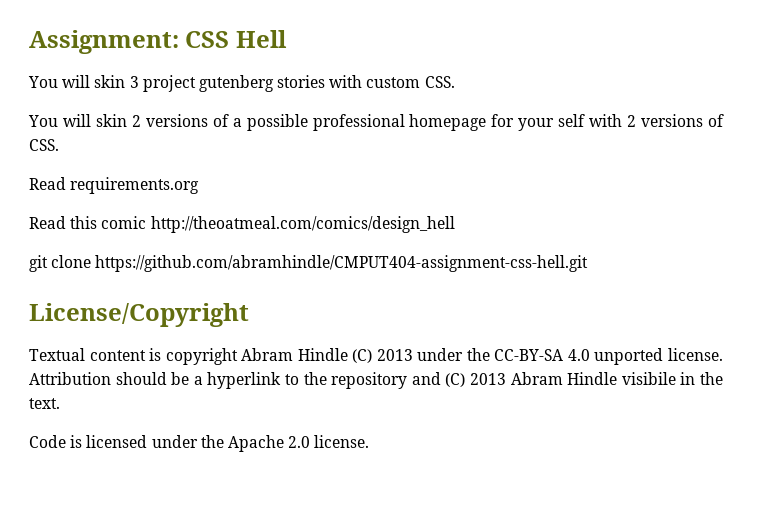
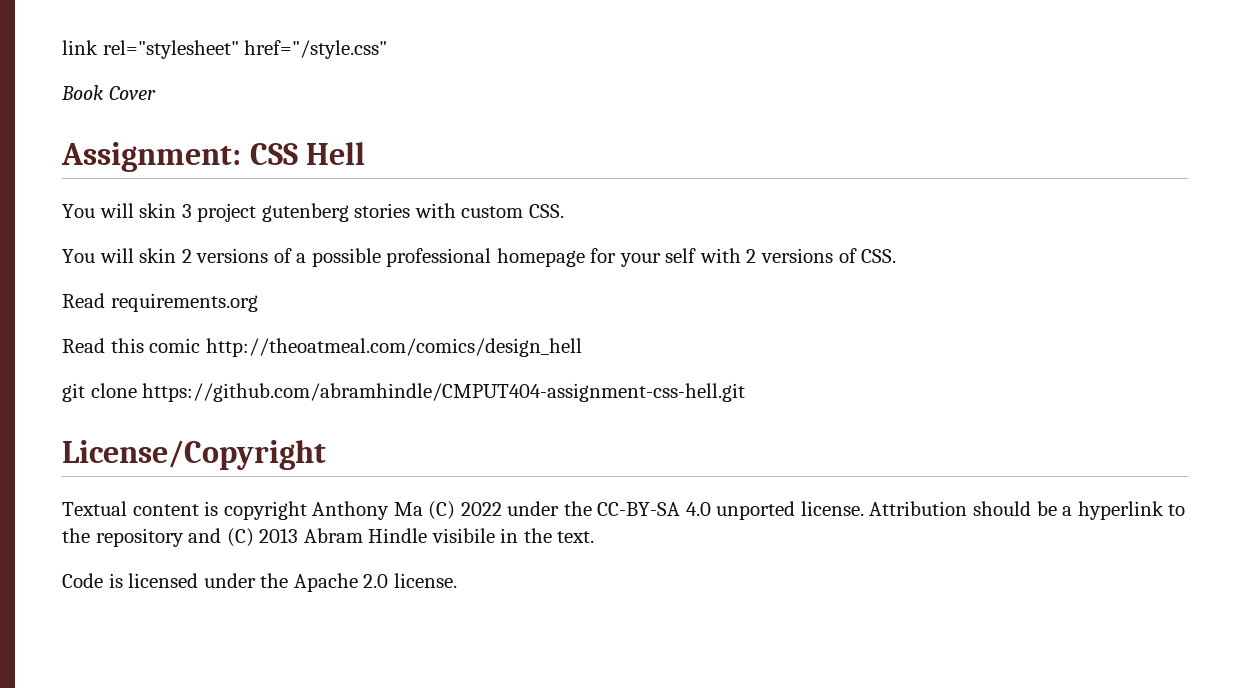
+ link rel="stylesheet" href="/style.css"
+ Book Cover
- Textual content is copyright Abram Hindle (C) 2013 under the CC-BY-SA 4.0 unported license.
+ Textual content is copyright Anthony Ma (C) 2022 under the CC-BY-SA 4.0 unported license.

